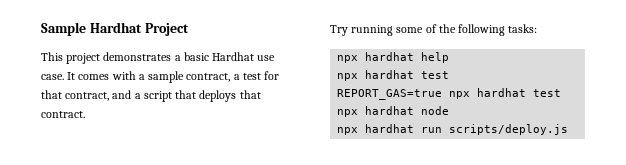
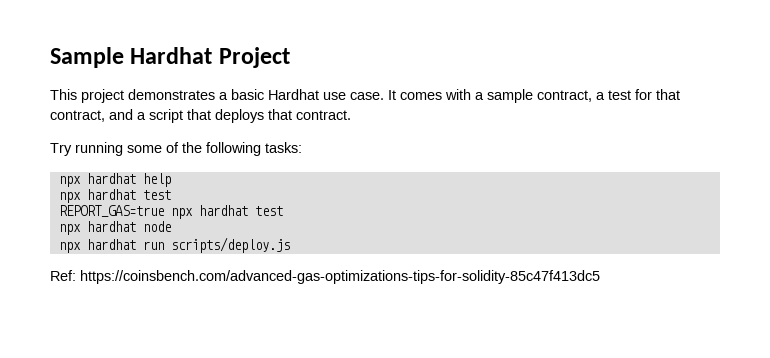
+ Ref: https://coinsbench.com/advanced-gas-optimizations-tips-for-solidity-85c47f413dc5

